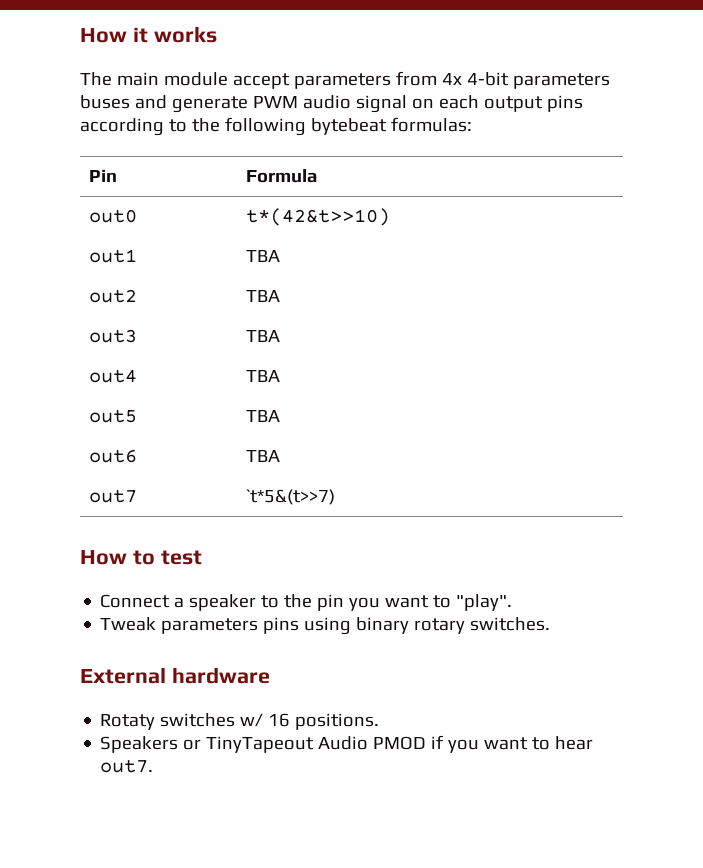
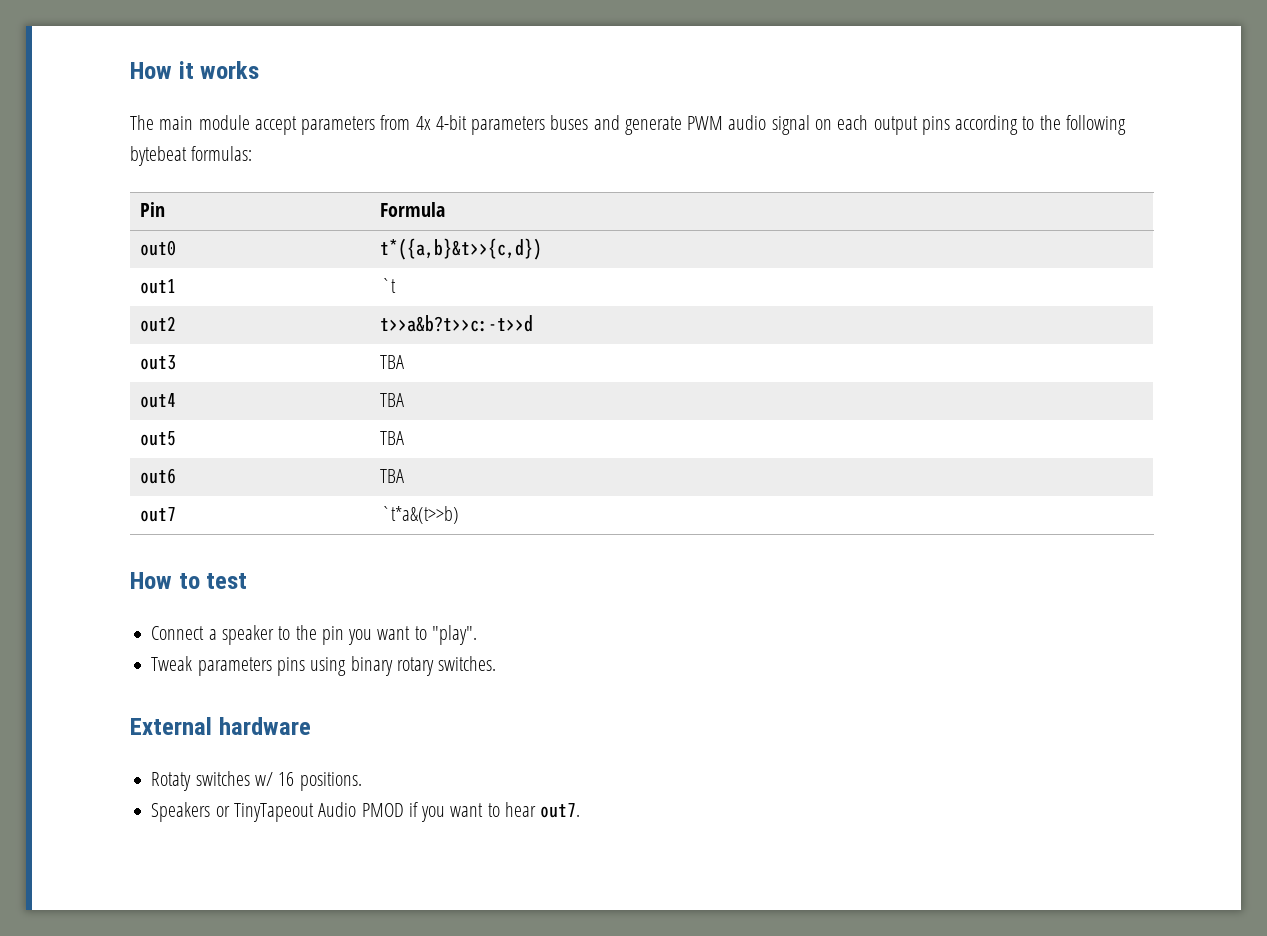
- out0 | t*(42&t>>10)
+ out0 | t*({a,b}&t>>{c,d})
- out1 | TBA
+ out1 | `t
- out2 | TBA
+ out2 | t>>a&b?t>>c:-t>>d
- out7 | `t*5&(t>>7)
+ out7 | `t*a&(t>>b)

